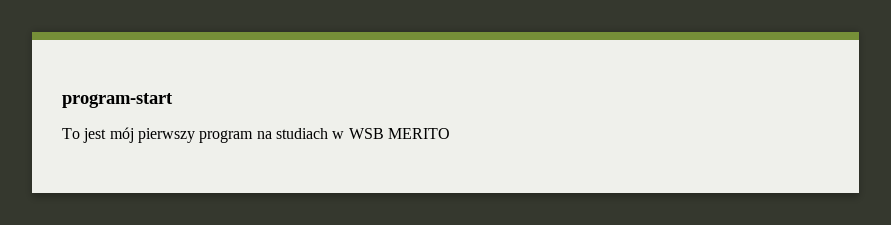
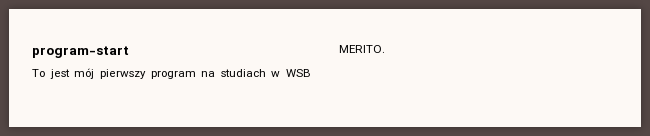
- To jest mój pierwszy program na studiach w WSB MERITO
+ To jest mój pierwszy program na studiach w WSB MERITO.

